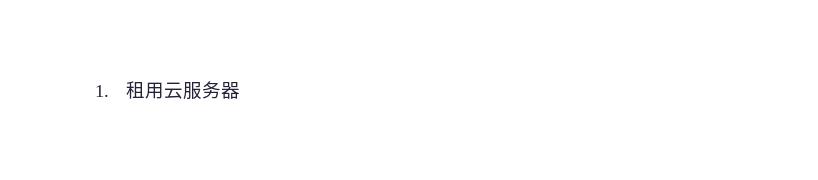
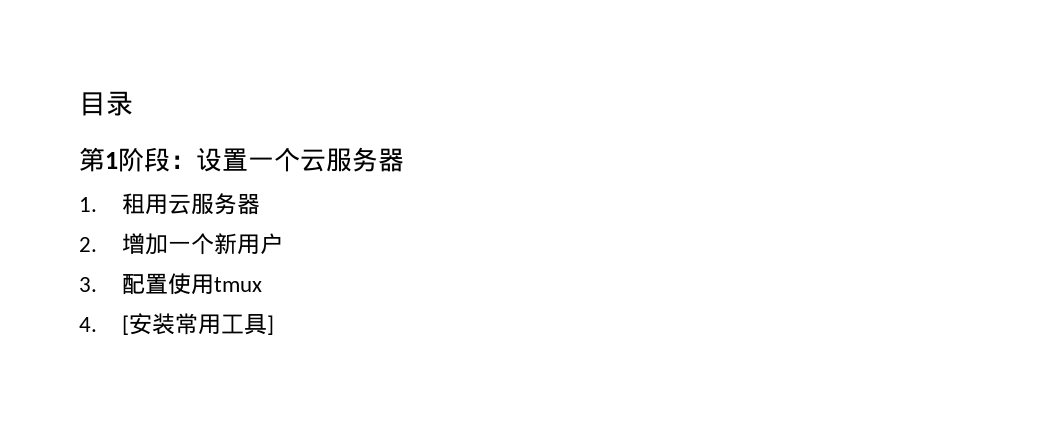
+ 目录
+ 第1阶段：设置一个云服务器
  1.租用云服务器
+ 2.增加一个新用户
+ 3.配置使用tmux
+ 4. [安装常用工具]

